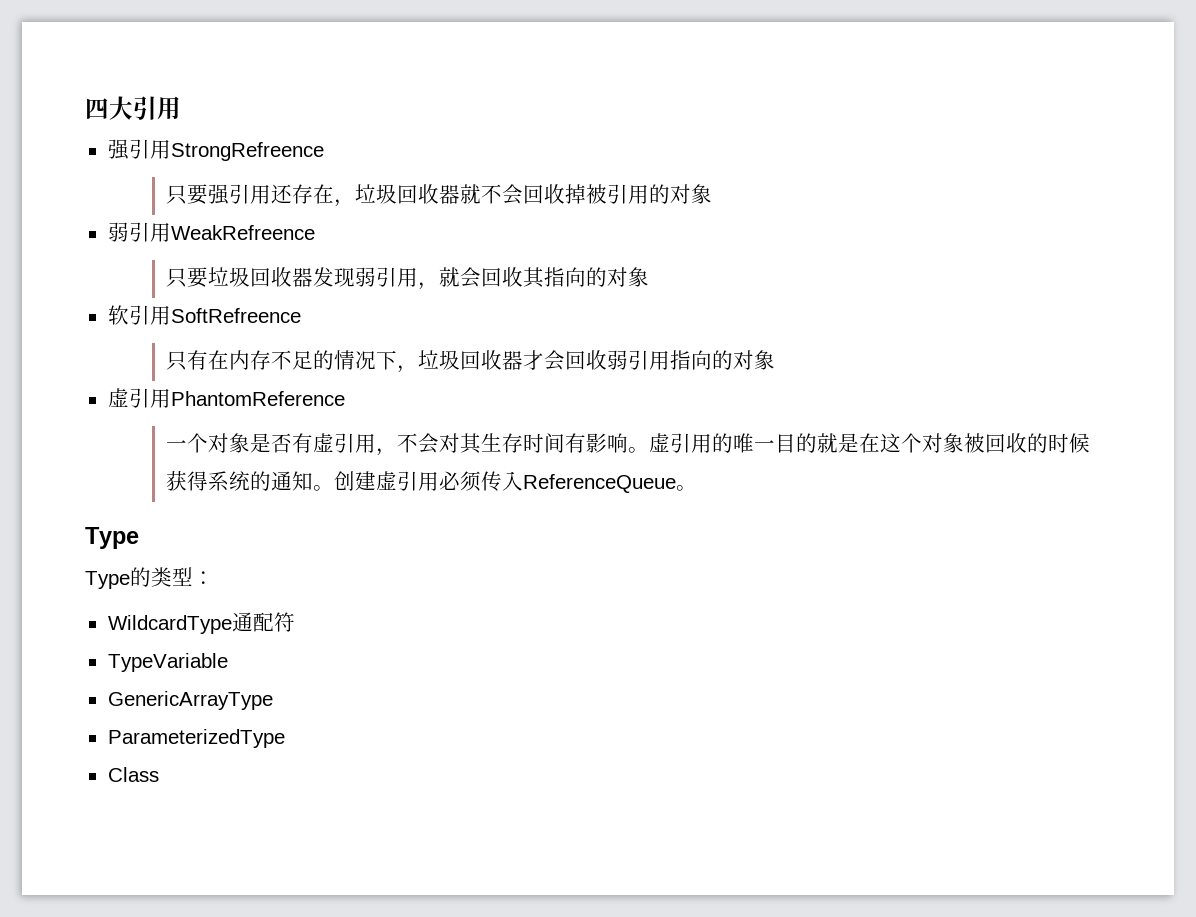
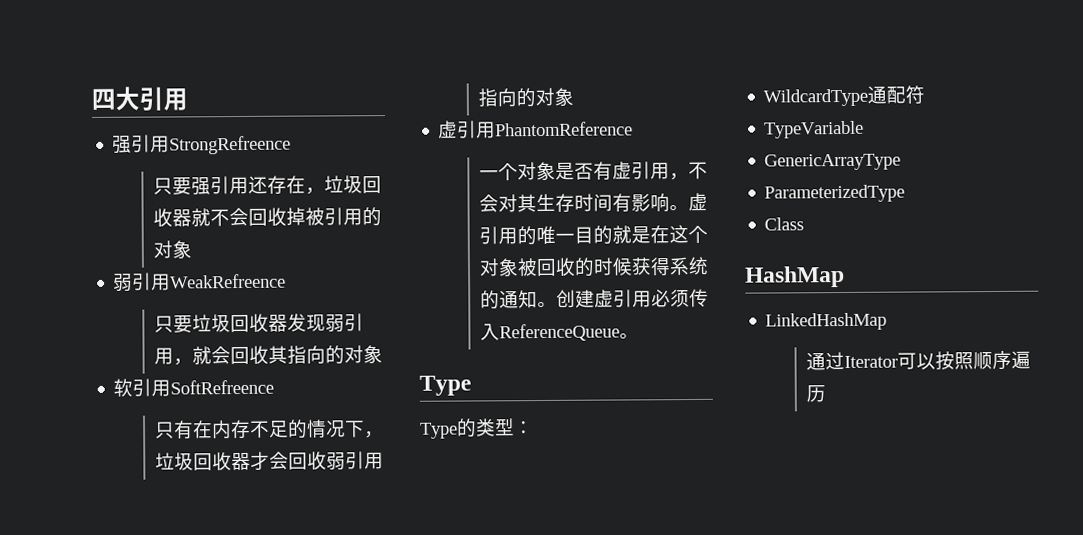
+ HashMap
+ LinkedHashMap
+ 通过Iterator可以按照顺序遍历

